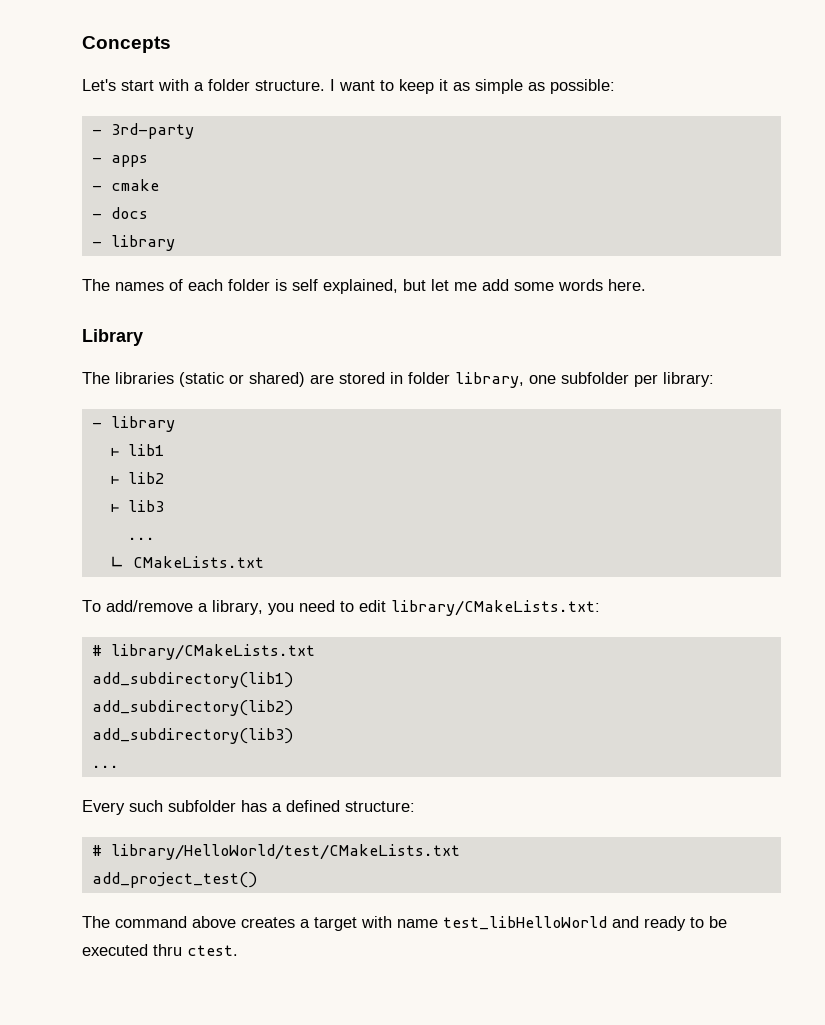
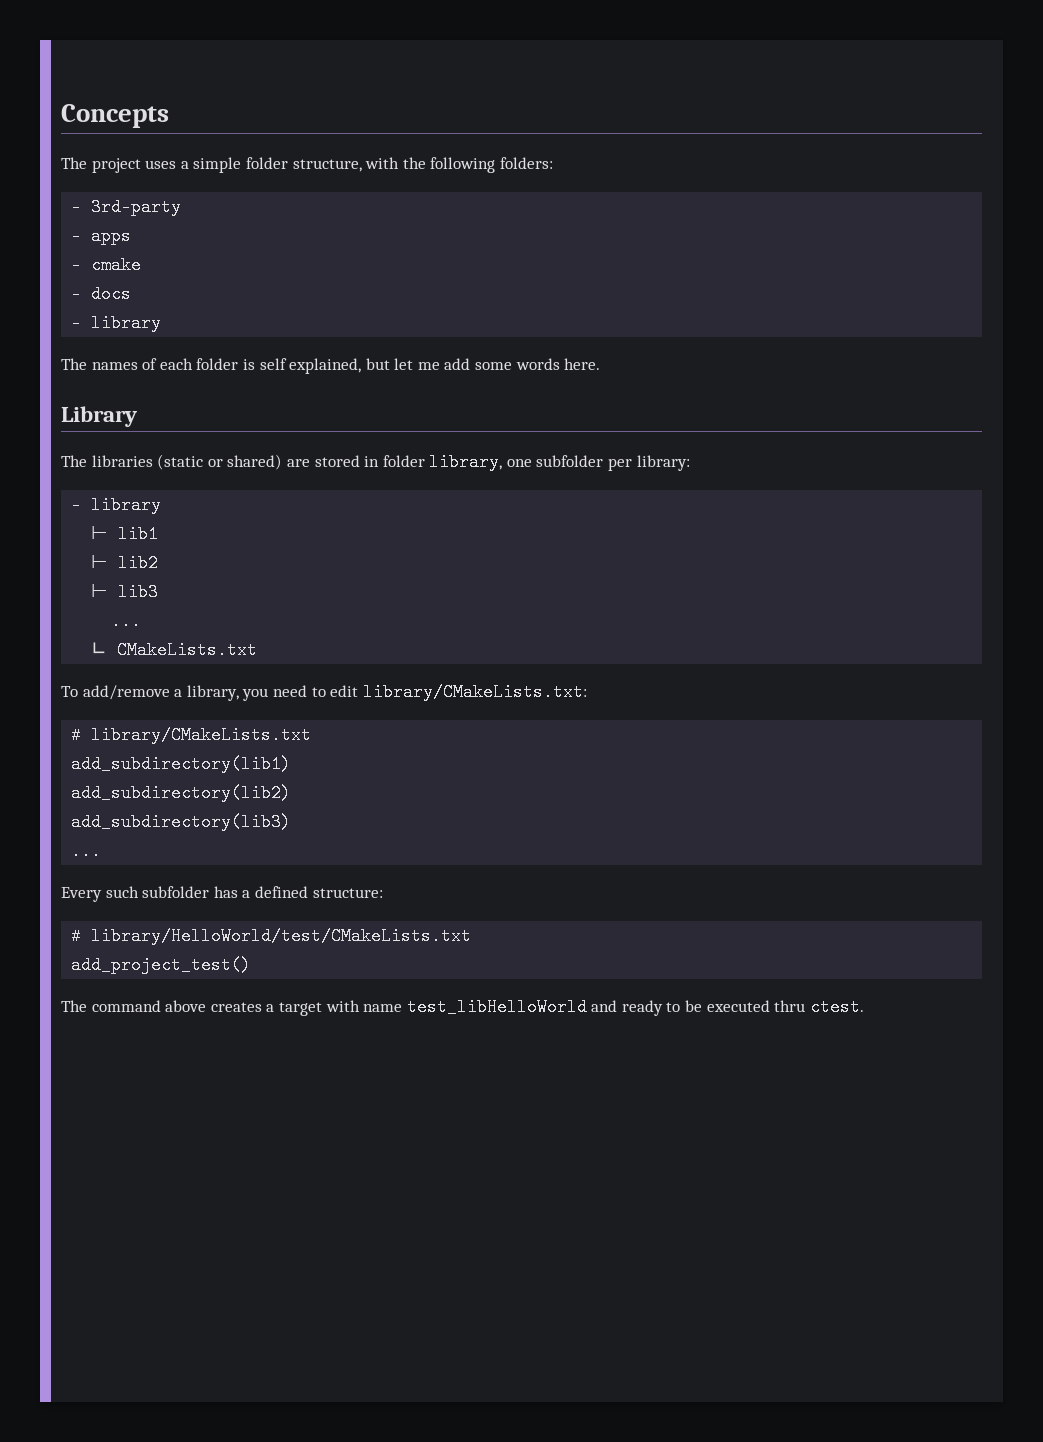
- Let's start with a folder structure. I want to keep it as simple as possible:
+ The project uses a simple folder structure, with the following folders:

